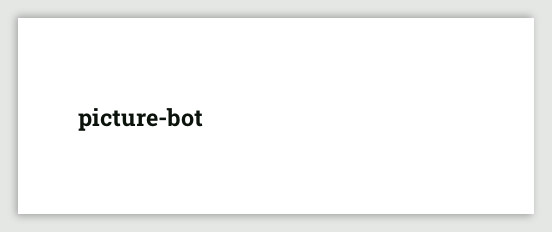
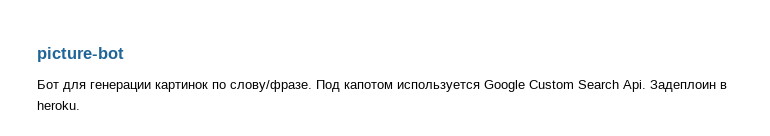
+ Бот для генерации картинок по слову/фразе. Под капотом используется Google Custom Search Api. Задеплоин в heroku.

